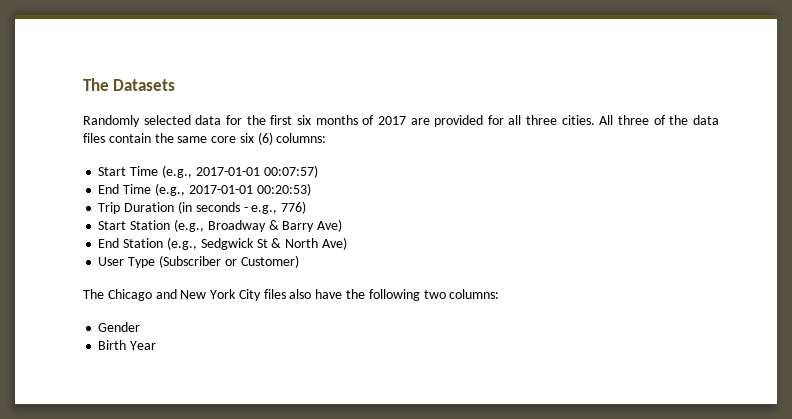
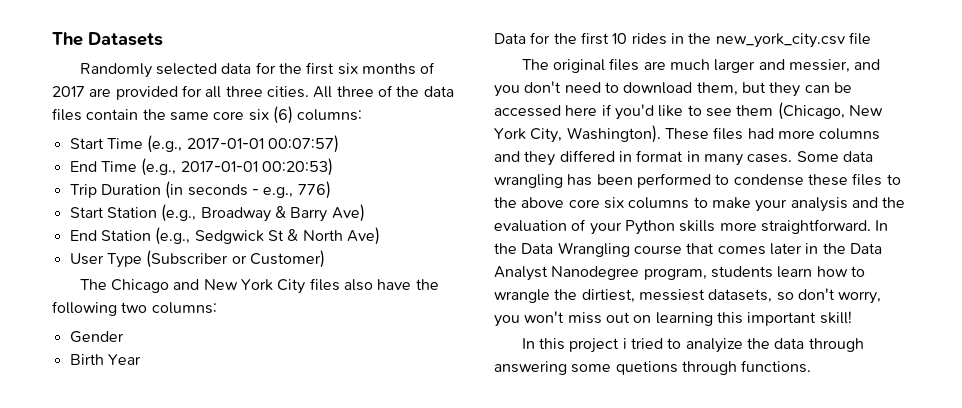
+ Data for the first 10 rides in the new_york_city.csv file
+ The original files are much larger and messier, and you don't need to download them, but they can be accessed here if you'd like to see them (Chicago, New York City, Washington). These files had more columns and they differed in format in many cases. Some data wrangling has been performed to condense these files to the above core six columns to make your analysis and the evaluation of your Python skills more straightforward. In the Data Wrangling course that comes later in the Data Analyst Nanodegree program, students learn how to wrangle the dirtiest, messiest datasets, so don't worry, you won't miss out on learning this important skill!
+ In this project i tried to analyize the data through answering some quetions through functions.

